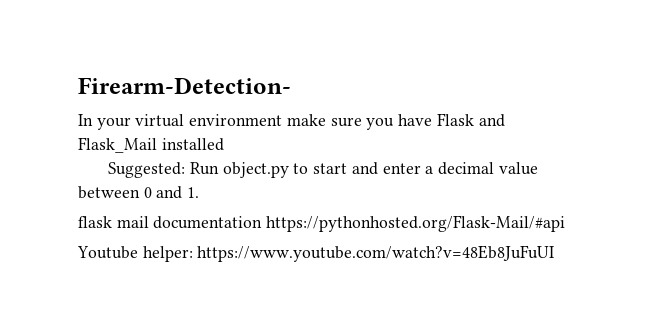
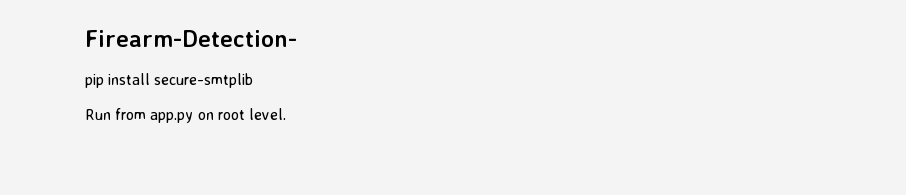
- In your virtual environment make sure you have Flask and Flask_Mail installed
- Suggested: Run object.py to start and enter a decimal value between 0 and 1.
- flask mail documentation https://pythonhosted.org/Flask-Mail/#api
- Youtube helper: https://www.youtube.com/watch?v=48Eb8JuFuUI
+ pip install secure-smtplib
+ Run from app.py on root level.

